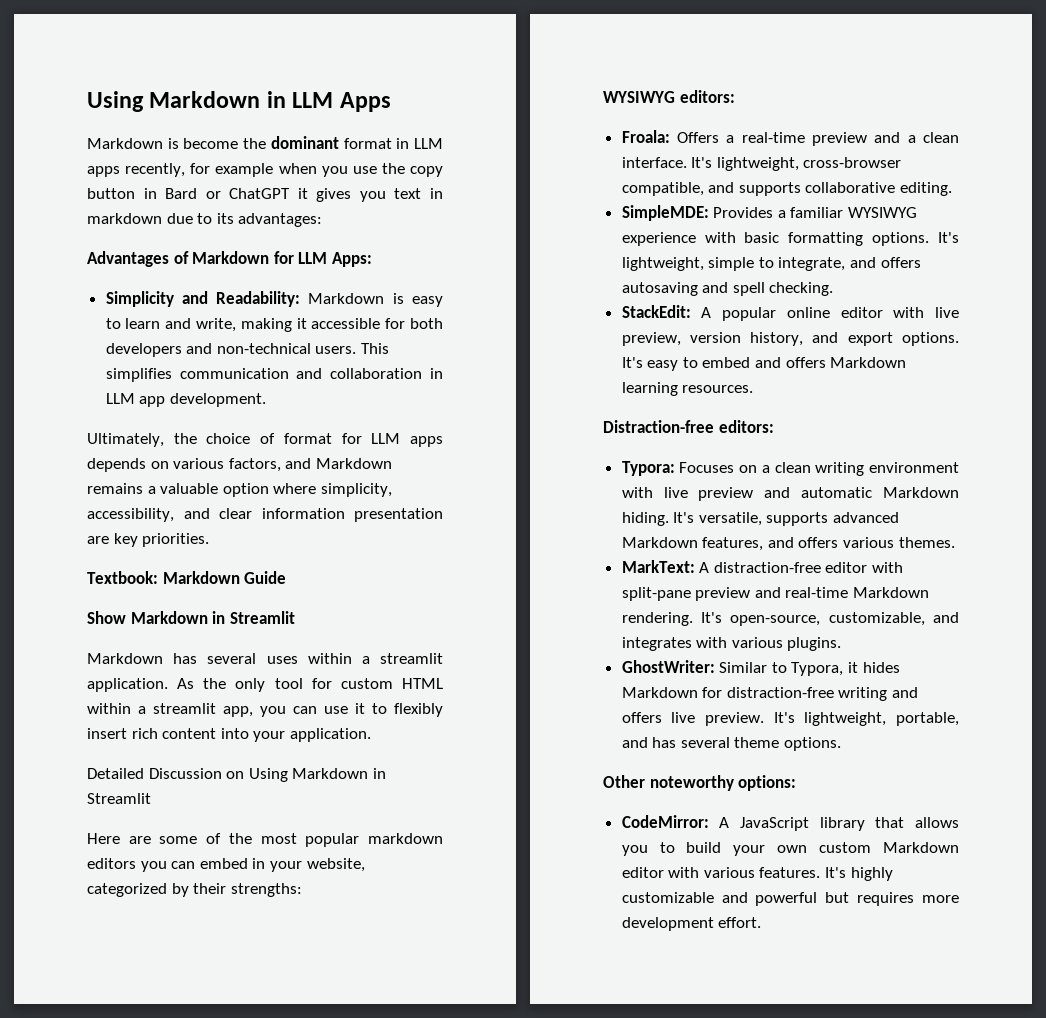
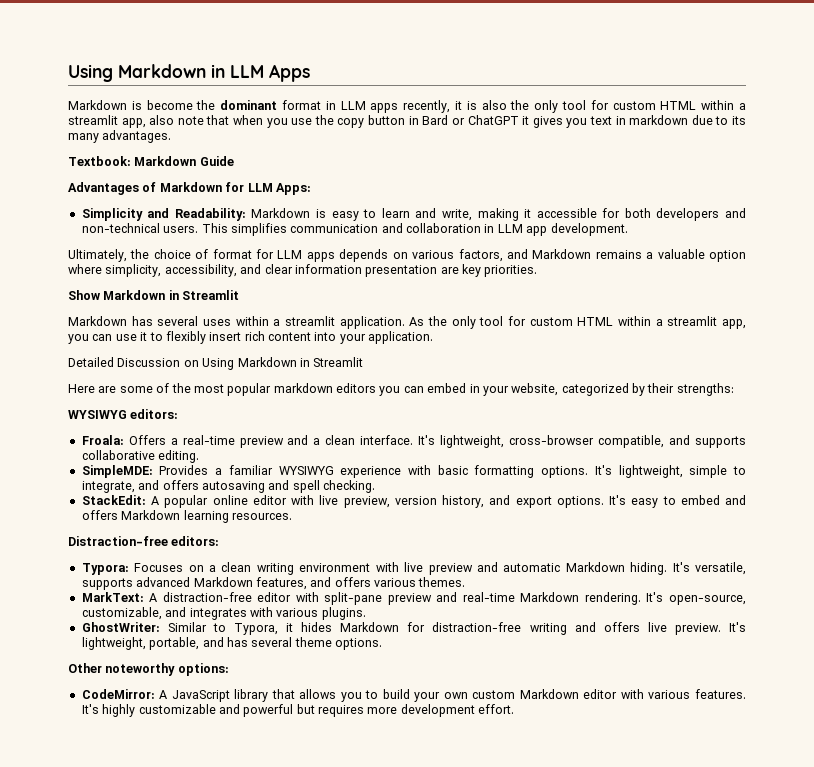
- Markdown is become the dominant format in LLM apps recently, for example when you use the copy button in Bard or ChatGPT it gives you text in markdown due to its advantages:
+ Markdown is become the dominant format in LLM apps recently, it is also the only tool for custom HTML within a streamlit app, also note that when you use the copy button in Bard or ChatGPT it gives you text in markdown due to its many advantages.
+ Textbook: Markdown Guide
- Textbook: Markdown Guide

